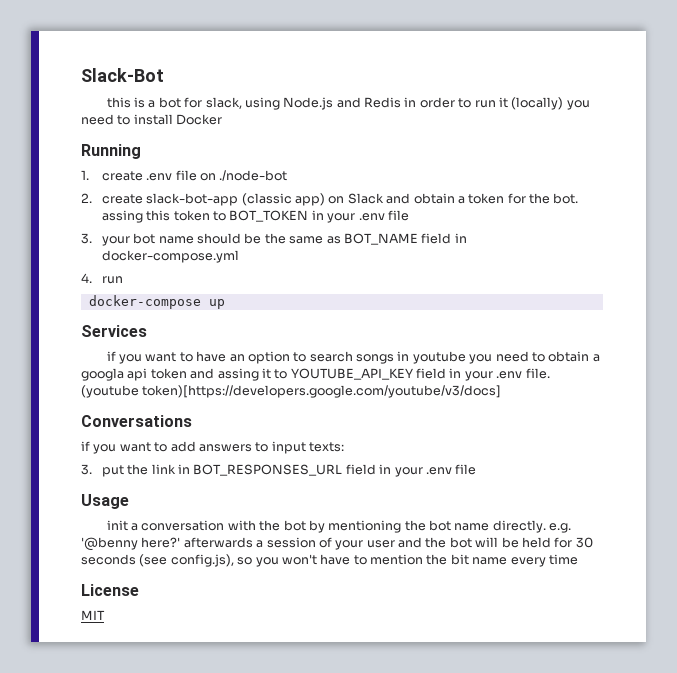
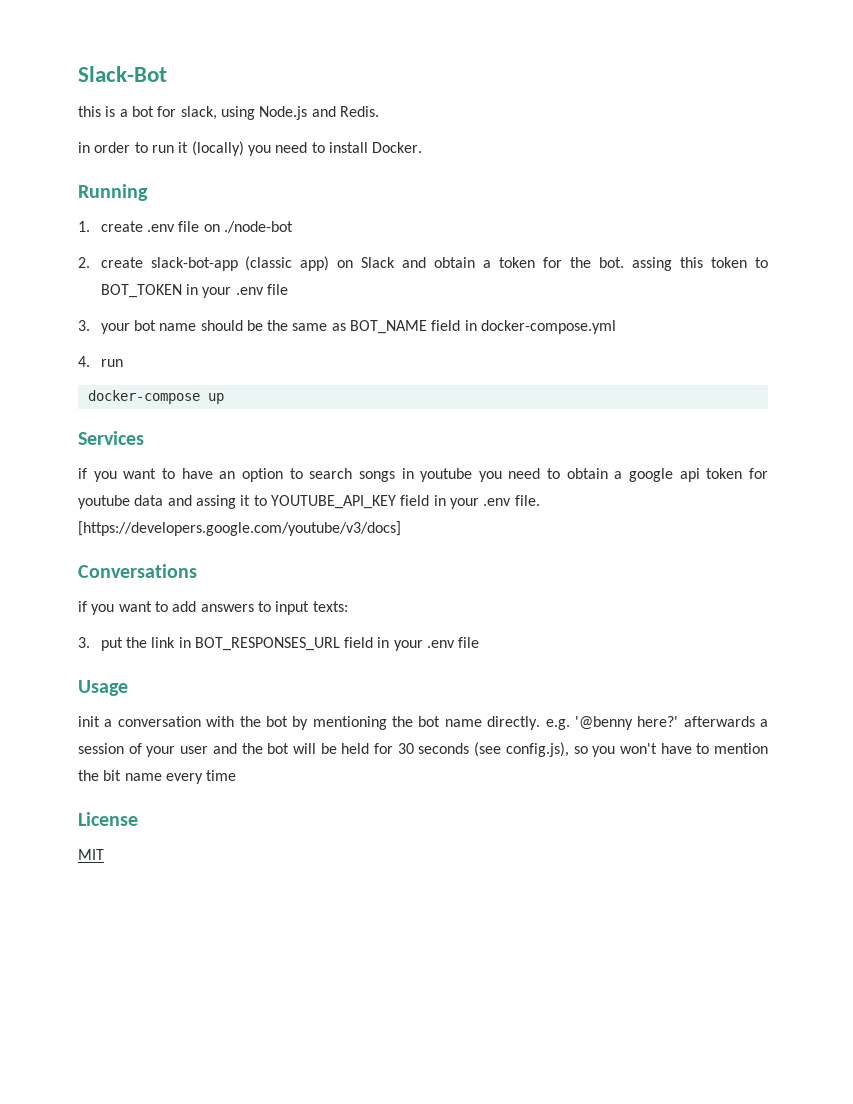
- this is a bot for slack, using Node.js and Redis in order to run it (locally) you need to install Docker
+ this is a bot for slack, using Node.js and Redis.
+ in order to run it (locally) you need to install Docker.
- if you want to have an option to search songs in youtube you need to obtain a googla api token and assing it to YOUTUBE_API_KEY field in your .env file.
+ if you want to have an option to search songs in youtube you need to obtain a google api token for youtube data and assing it to YOUTUBE_API_KEY field in your .env file.
- (youtube token)[https://developers.google.com/youtube/v3/docs]
+ [https://developers.google.com/youtube/v3/docs]

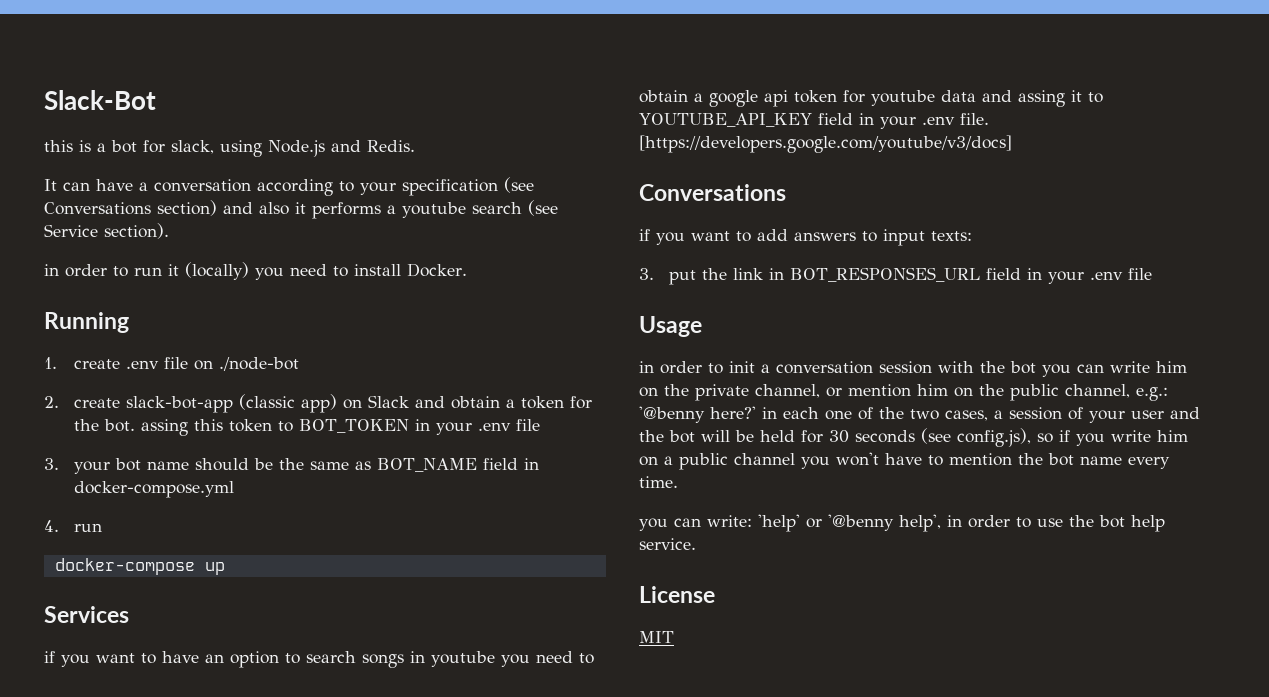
+ It can have a conversation according to your specification (see Conversations section) and also it performs a youtube search (see Service section).
- init a conversation with the bot by mentioning the bot name directly. e.g. '@benny here?' afterwards a session of your user and the bot will be held for 30 seconds (see config.js), so you won't have to mention the bit name every time
+ in order to init a conversation session with the bot you can write him on the private channel, or mention him on the public channel, e.g.: '@benny here?' in each one of the two cases, a session of your user and the bot will be held for 30 seconds (see config.js), so if you write him on a public channel you won't have to mention the bot name every time.
+ you can write: 'help' or '@benny help', in order to use the bot help service.

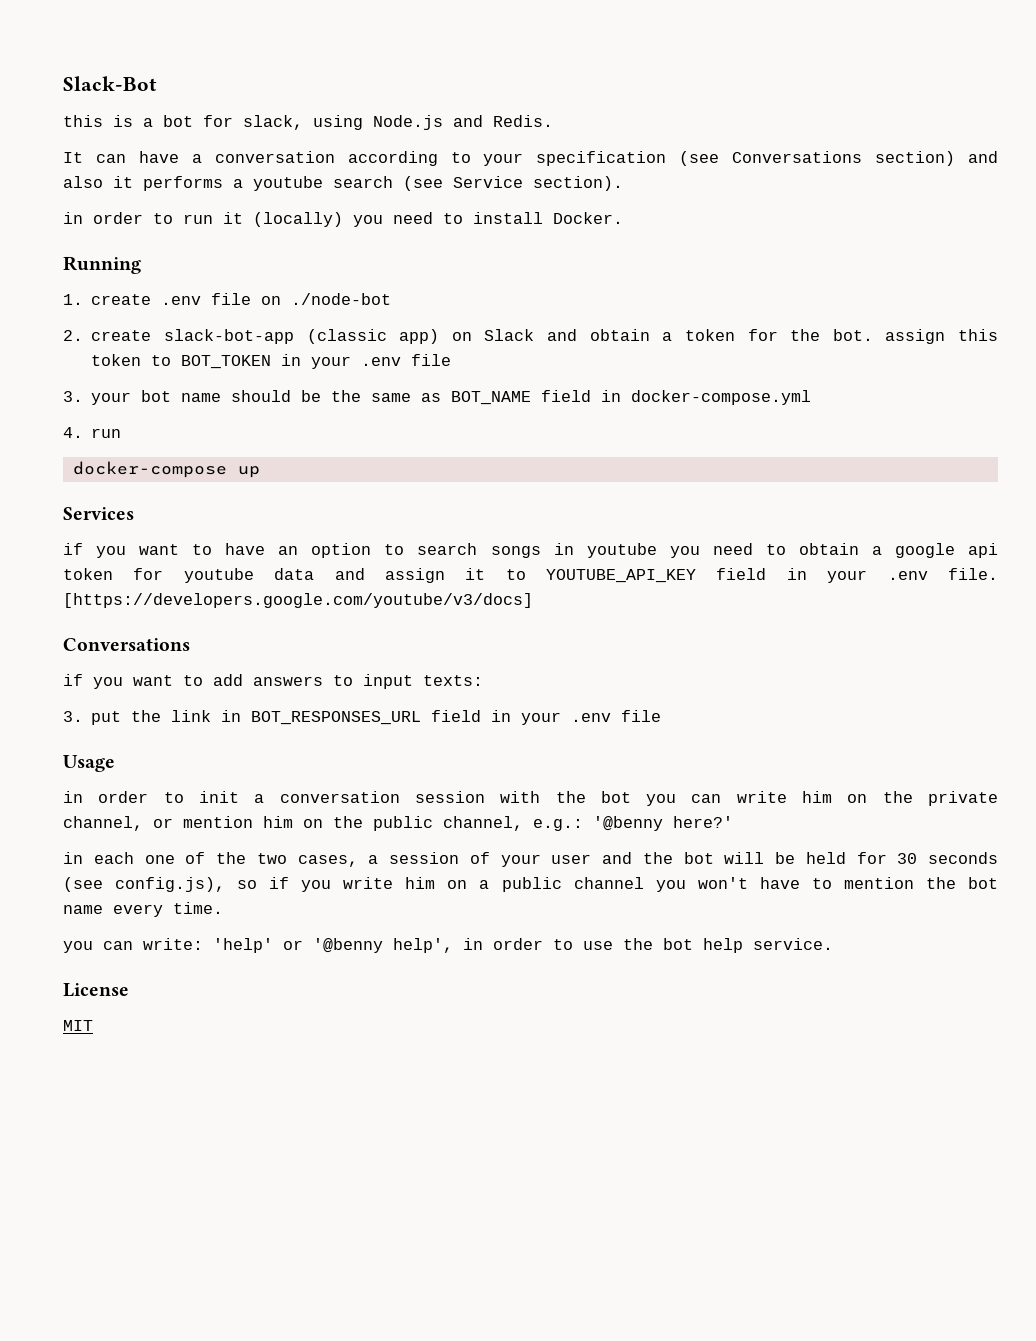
- 2. create slack-bot-app (classic app) on Slack and obtain a token for the bot. assing this token to BOT_TOKEN in your .env file
+ 2. create slack-bot-app (classic app) on Slack and obtain a token for the bot. assign this token to BOT_TOKEN in your .env file
- if you want to have an option to search songs in youtube you need to obtain a google api token for youtube data and assing it to YOUTUBE_API_KEY field in your .env file.
+ if you want to have an option to search songs in youtube you need to obtain a google api token for youtube data and assign it to YOUTUBE_API_KEY field in your .env file.
- '@benny here?' in each one of the two cases, a session of your user and the bot will be held for 30 seconds (see config.js), so if you write him on a public channel you won't have to mention the bot name every time.
+ '@benny here?'
+ in each one of the two cases, a session of your user and the bot will be held for 30 seconds (see config.js), so if you write him on a public channel you won't have to mention the bot name every time.

